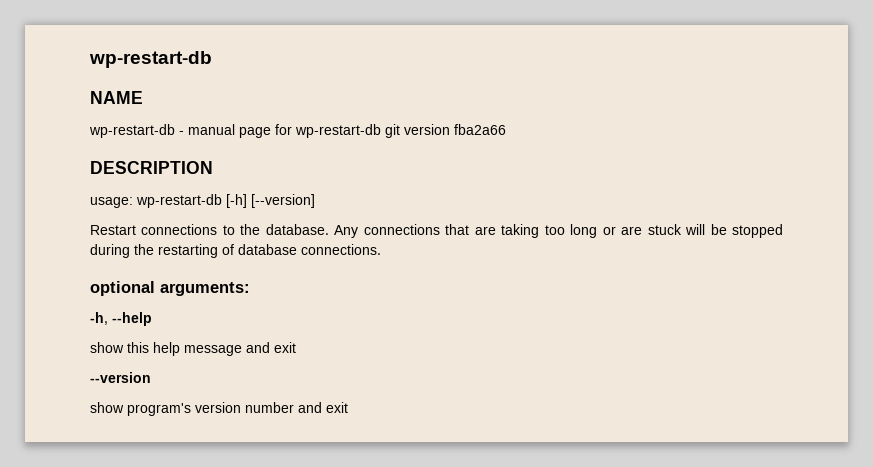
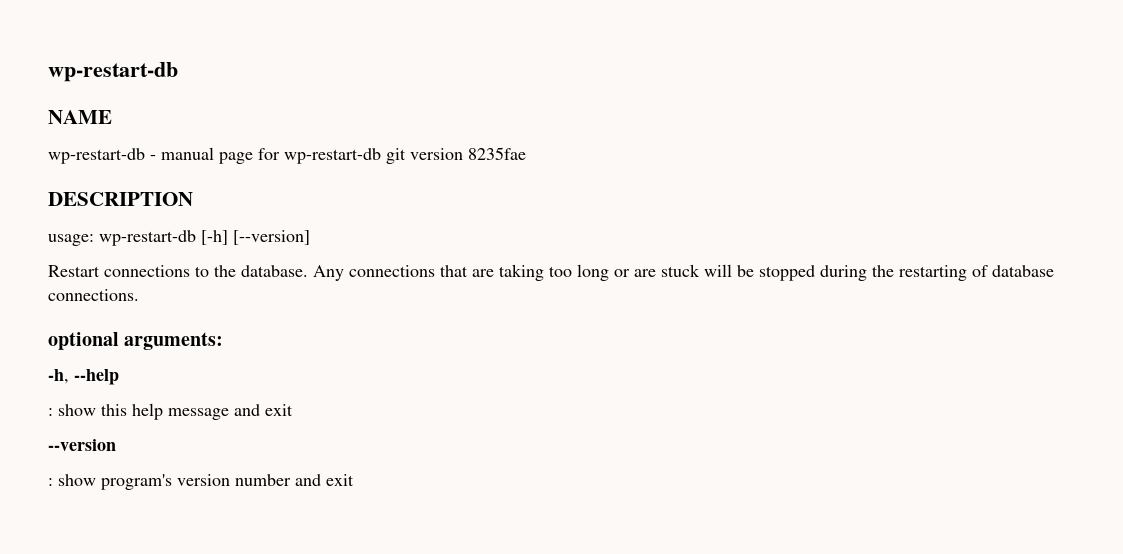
- wp-restart-db - manual page for wp-restart-db git version fba2a66
+ wp-restart-db - manual page for wp-restart-db git version 8235fae
- show this help message and exit
+ : show this help message and exit
- show program's version number and exit
+ : show program's version number and exit

